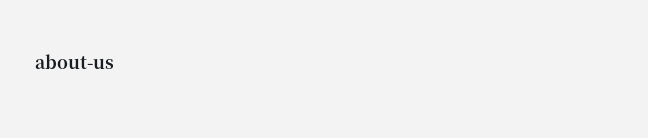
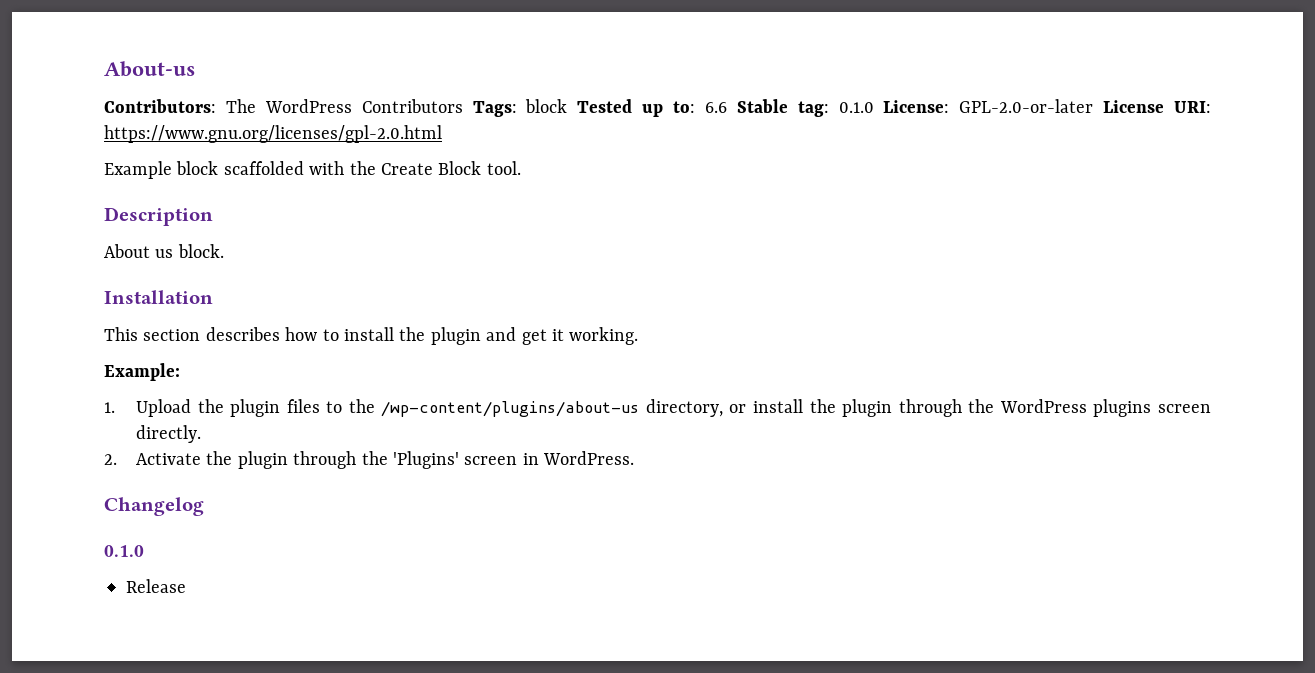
- about-us
+ About-us
+ Contributors: The WordPress Contributors Tags: block Tested up to: 6.6 Stable tag: 0.1.0 License: GPL-2.0-or-later License URI: https://www.gnu.org/licenses/gpl-2.0.html
+ Example block scaffolded with the Create Block tool.
+ Description
+ About us block.
+ Installation
+ This section describes how to install the plugin and get it working.
+ Example:
+ 1. Upload the plugin files to the /wp-content/plugins/about-us directory, or install the plugin through the WordPress plugins screen directly.
+ 2. Activate the plugin through the 'Plugins' screen in WordPress.
+ Changelog
+ 0.1.0
+ Release

